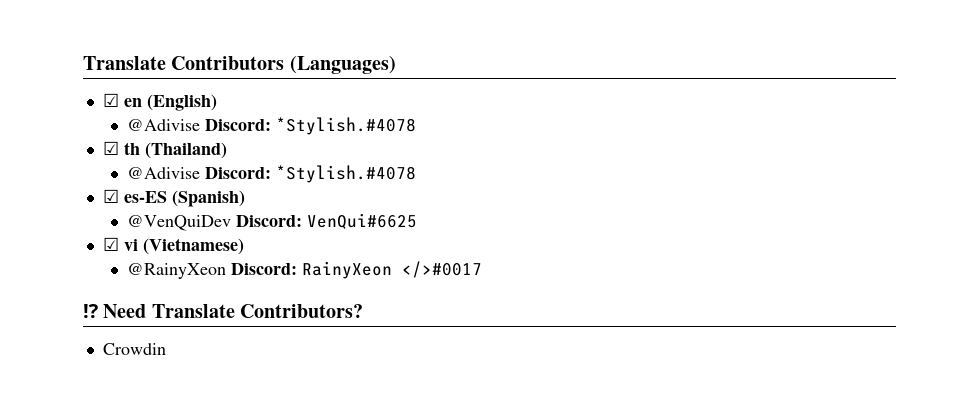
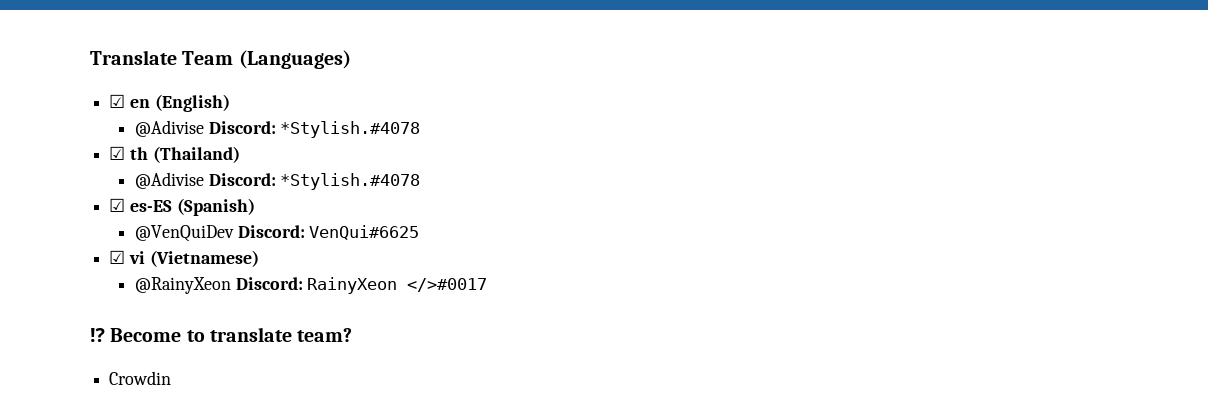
- Translate Contributors (Languages)
+ Translate Team (Languages)
- ⁉ Need Translate Contributors?
+ ⁉ Become to translate team?

